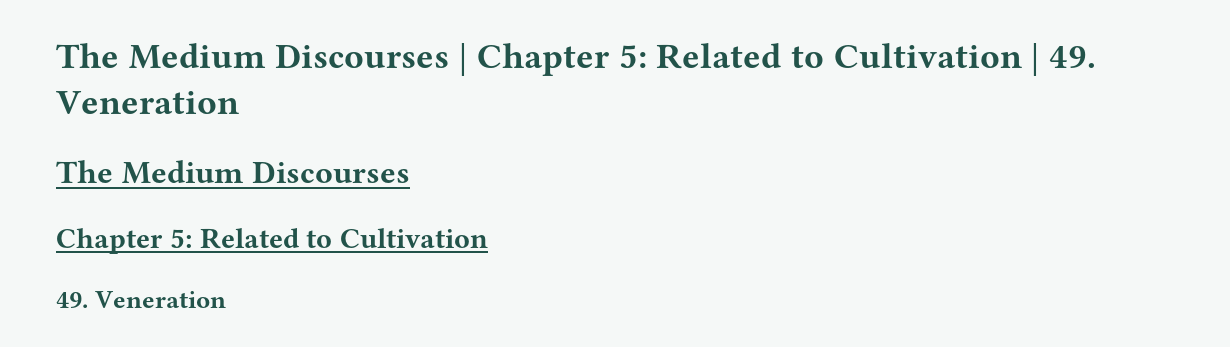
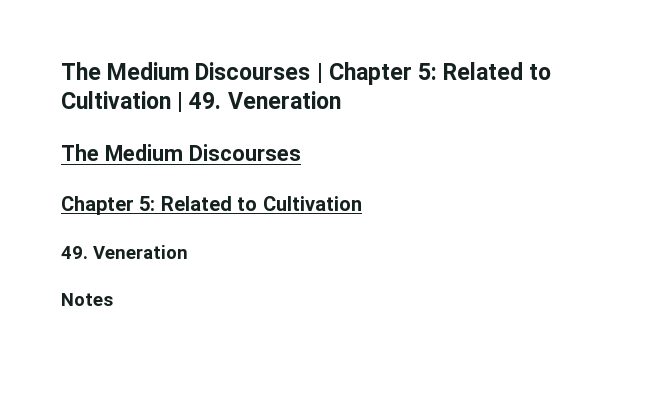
+ Notes

